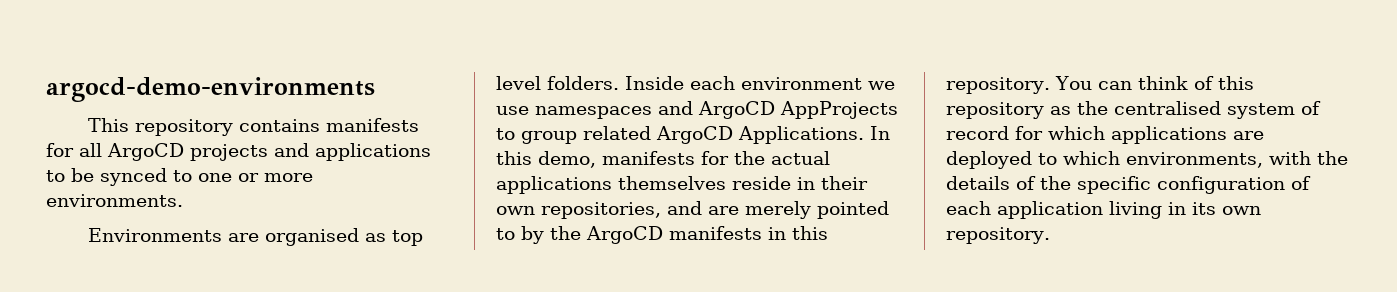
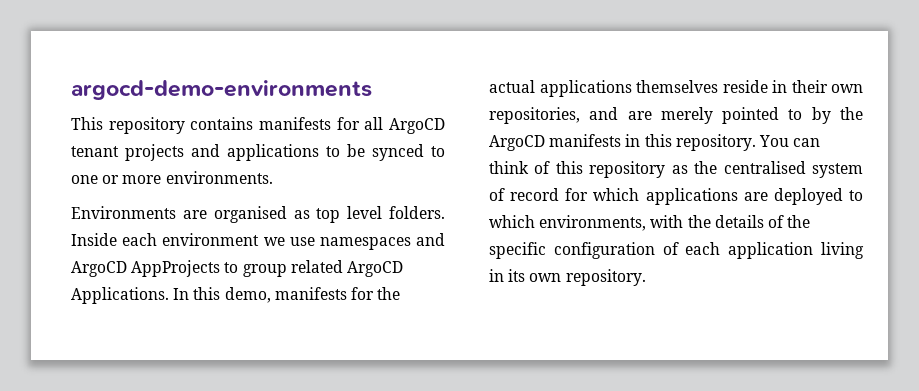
- This repository contains manifests for all ArgoCD projects and applications to be synced to one or more environments.
+ This repository contains manifests for all ArgoCD tenant projects and applications to be synced to one or more environments.

